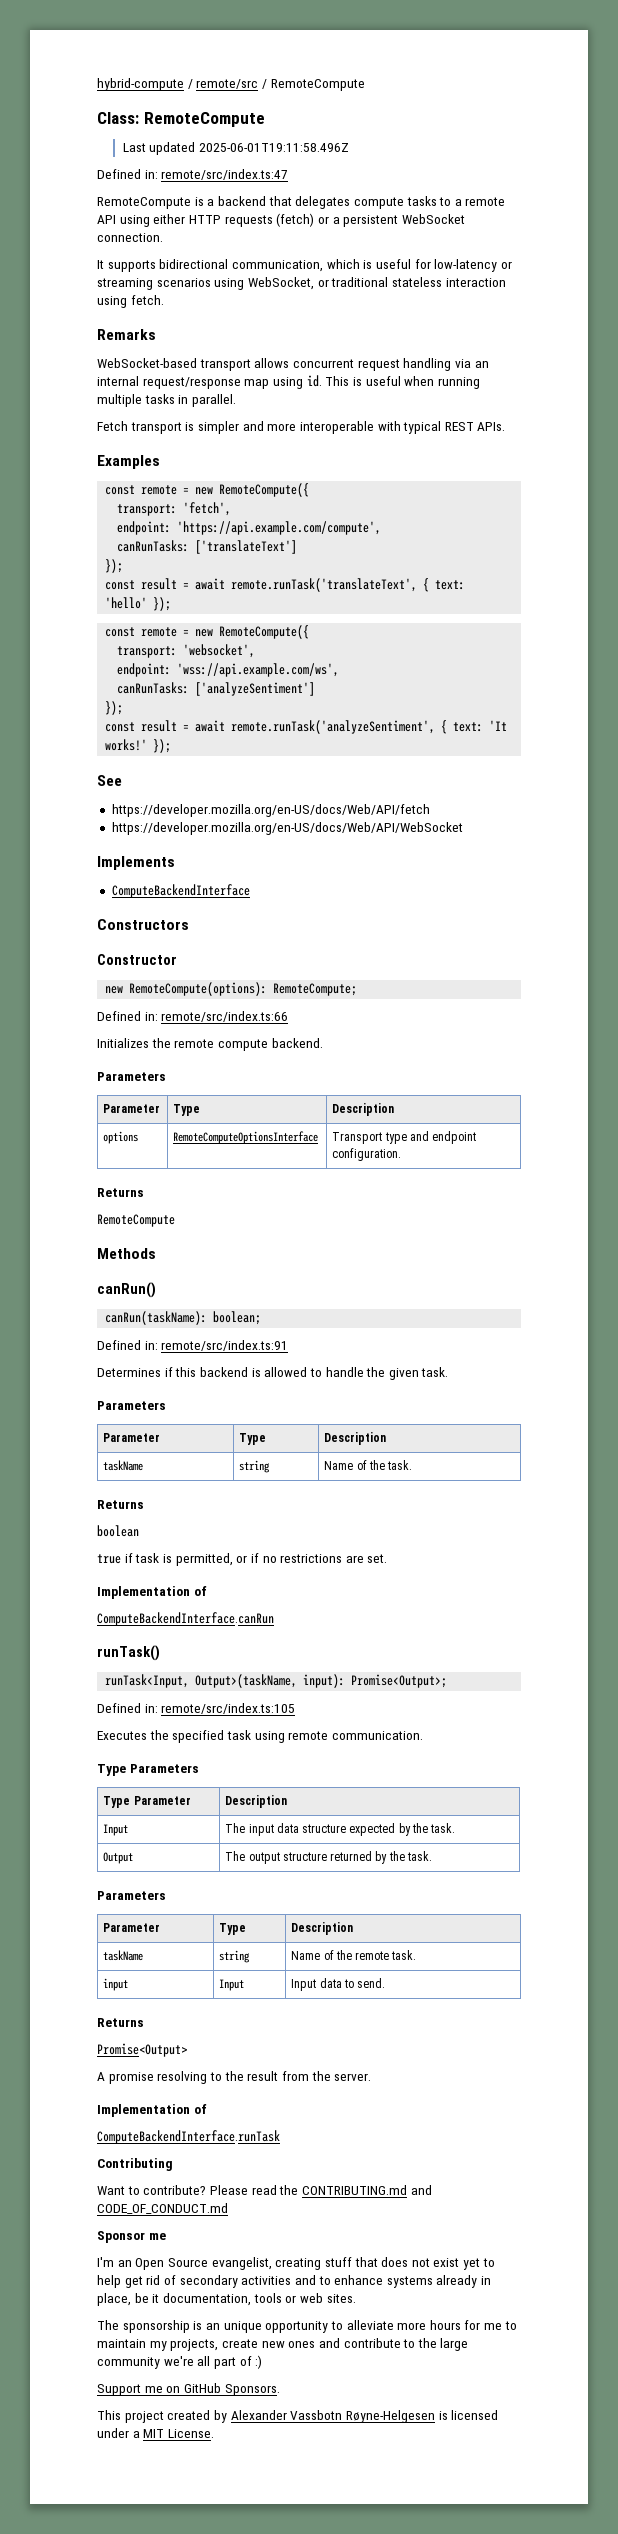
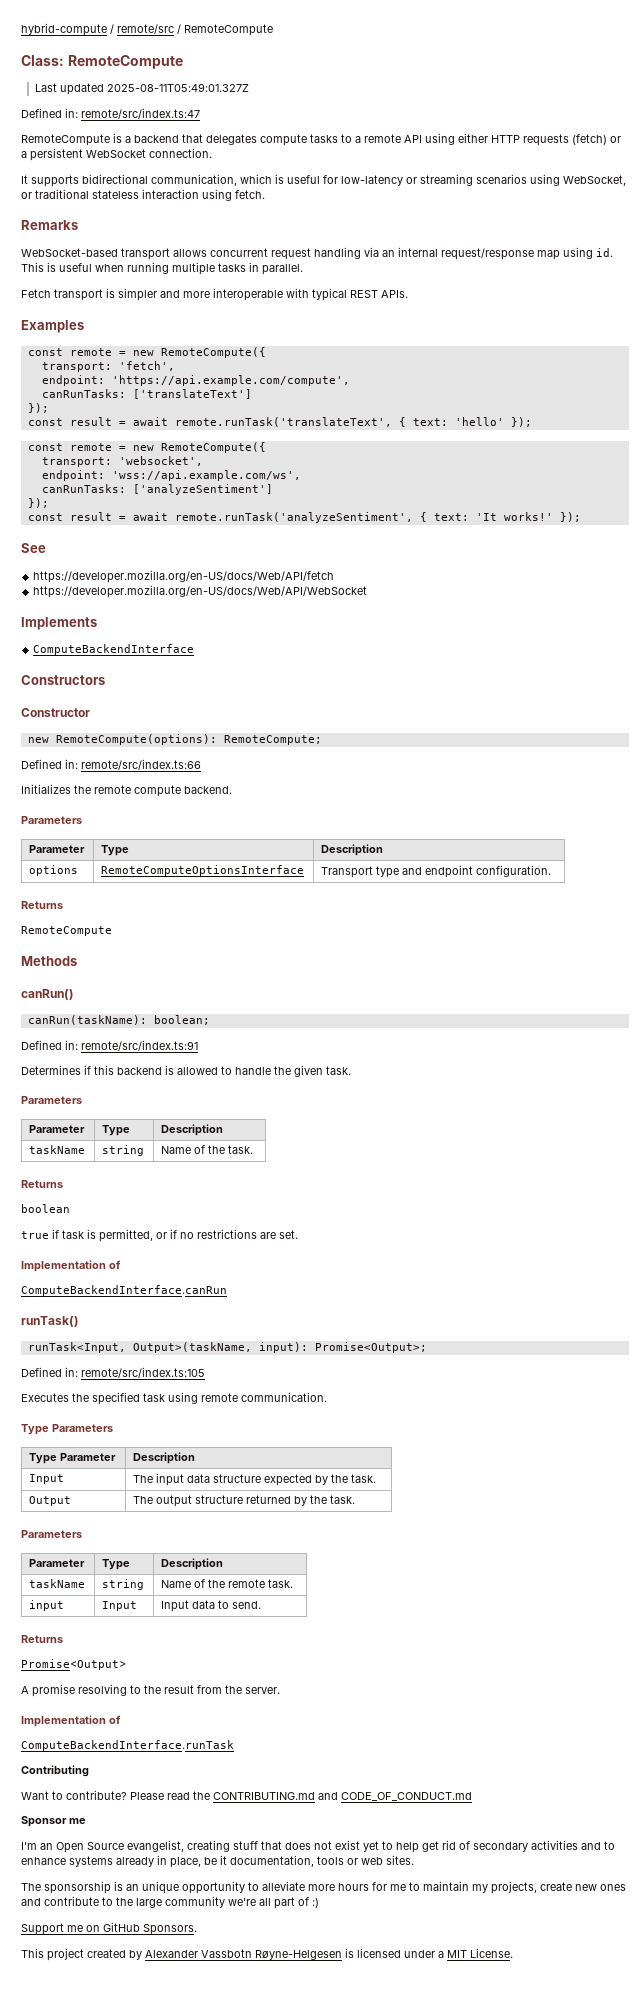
- Last updated 2025-06-01T19:11:58.496Z
+ Last updated 2025-08-11T05:49:01.327Z

